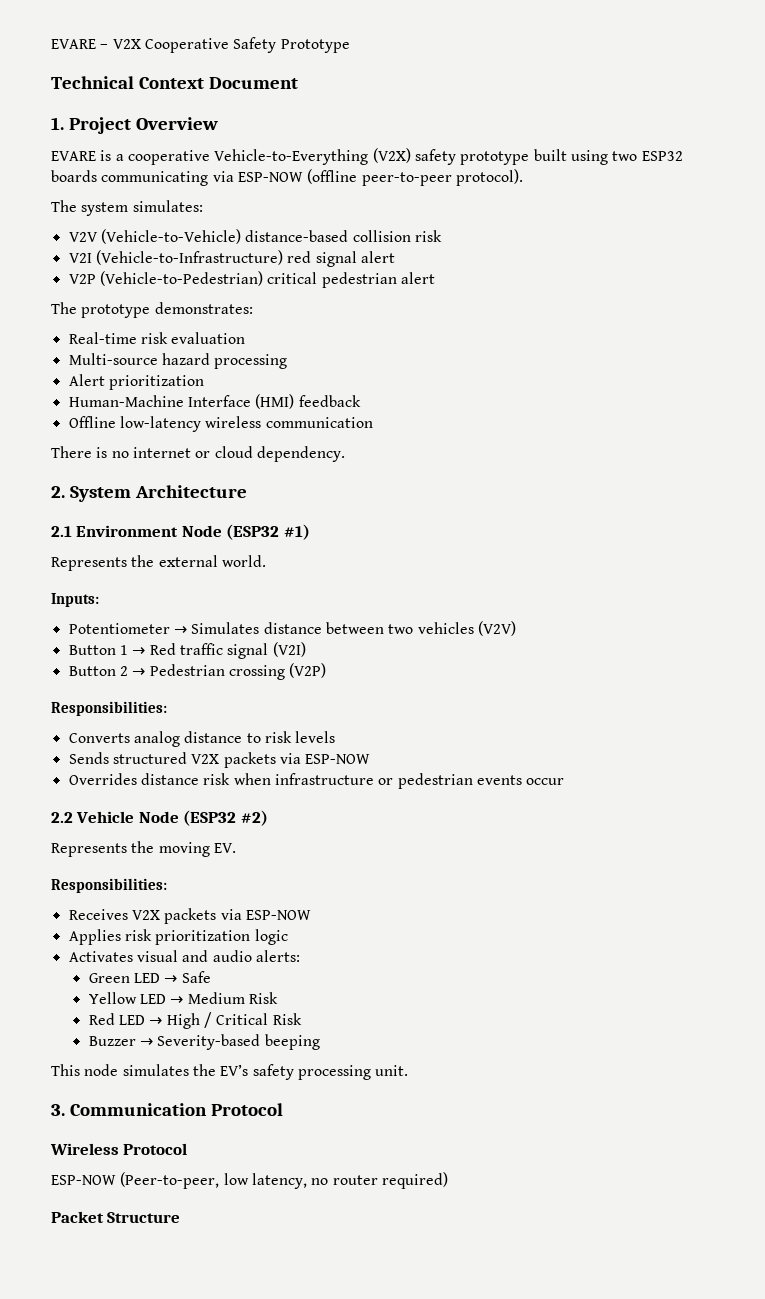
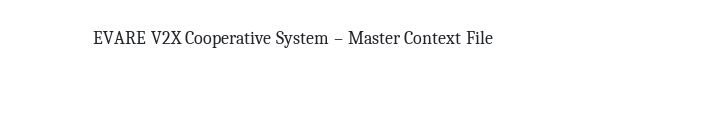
- EVARE – V2X Cooperative Safety Prototype
- Technical Context Document
- 1. Project Overview
- EVARE is a cooperative Vehicle-to-Everything (V2X) safety prototype built using two ESP32 boards communicating via ESP-NOW (offline peer-to-peer protocol).
- The system simulates:
- V2V (Vehicle-to-Vehicle) distance-based collision risk
- V2I (Vehicle-to-Infrastructure) red signal alert
- V2P (Vehicle-to-Pedestrian) critical pedestrian alert
- The prototype demonstrates:
- Real-time risk evaluation
- Multi-source hazard processing
- Alert prioritization
- Human-Machine Interface (HMI) feedback
- Offline low-latency wireless communication
- There is no internet or cloud dependency.
- 2. System Architecture
- 2.1 Environment Node (ESP32 #1)
- Represents the external world.
- Inputs:
- Potentiometer → Simulates distance between two vehicles (V2V)
- Button 1 → Red traffic signal (V2I)
- Button 2 → Pedestrian crossing (V2P)
- Responsibilities:
- Converts analog distance to risk levels
- Sends structured V2X packets via ESP-NOW
- Overrides distance risk when infrastructure or pedestrian events occur
- 2.2 Vehicle Node (ESP32 #2)
- Represents the moving EV.
- Responsibilities:
- Receives V2X packets via ESP-NOW
- Applies risk prioritization logic
- Activates visual and audio alerts:
- Green LED → Safe
- Yellow LED → Medium Risk
- Red LED → High / Critical Risk
- Buzzer → Severity-based beeping
- This node simulates the EV’s safety processing unit.
- 3. Communication Protocol
- Wireless Protocol
- ESP-NOW (Peer-to-peer, low latency, no router required)
- Packet Structure
+ EVARE V2X Cooperative System – Master Context File

